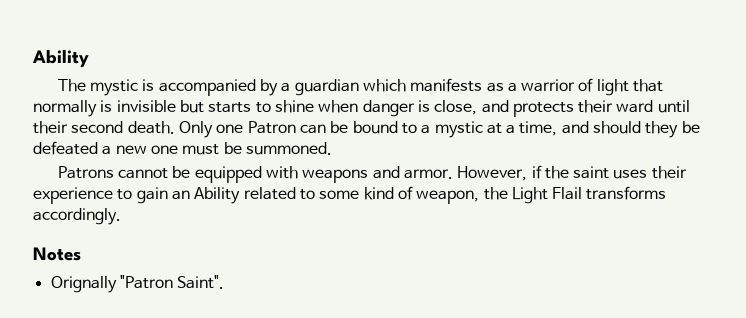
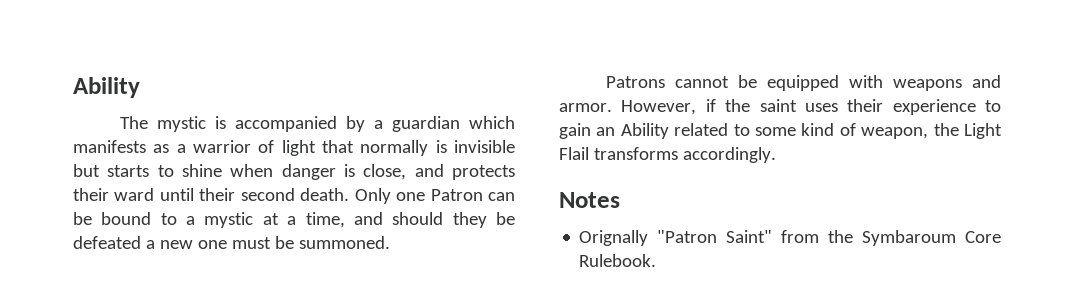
- Orignally "Patron Saint".
+ Orignally "Patron Saint" from the Symbaroum Core Rulebook.

